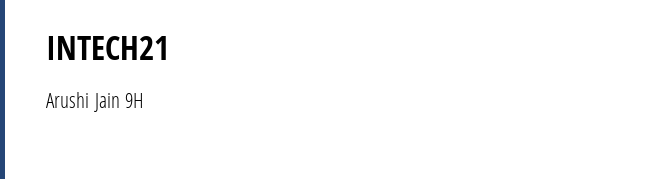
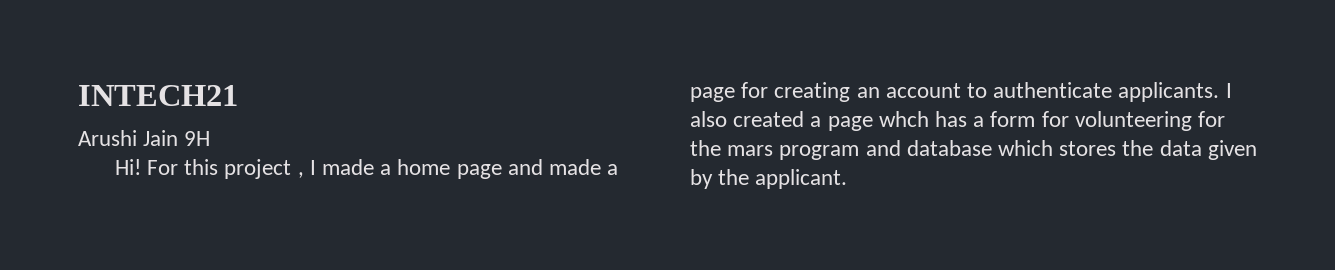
+ Hi! For this project , I made a home page and made a page for creating an account to authenticate applicants. I also created a page whch has a form for volunteering for the mars program and database which stores the data given by the applicant.

